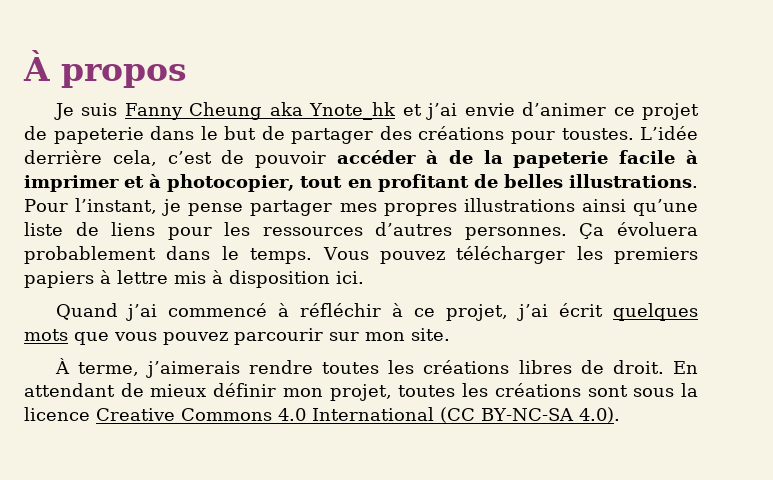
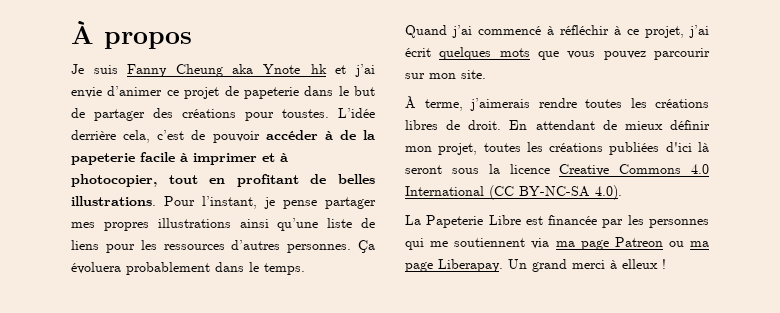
- Vous pouvez télécharger les premiers papiers à lettre mis à disposition ici.
- En attendant de mieux définir mon projet, toutes les créations sont sous la licence Creative Commons 4.0 International (CC BY-NC-SA 4.0).
+ En attendant de mieux définir mon projet, toutes les créations publiées d'ici là seront sous la licence Creative Commons 4.0 International (CC BY-NC-SA 4.0).
+ La Papeterie Libre est financée par les personnes qui me soutiennent via ma page Patreon ou ma page Liberapay. Un grand merci à elleux !

